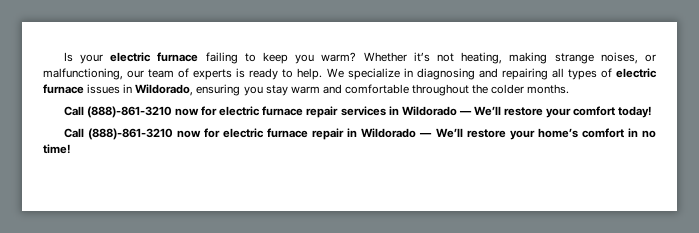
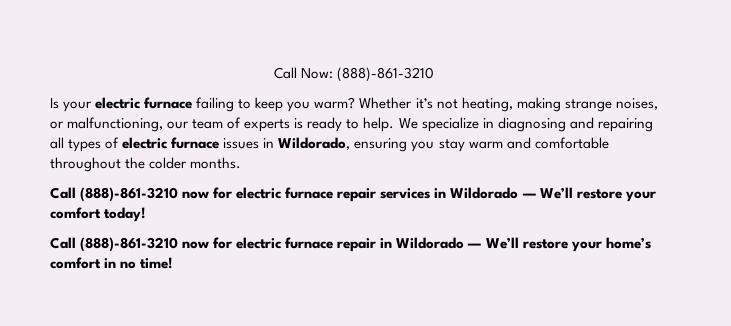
+ Call Now: (888)-861-3210

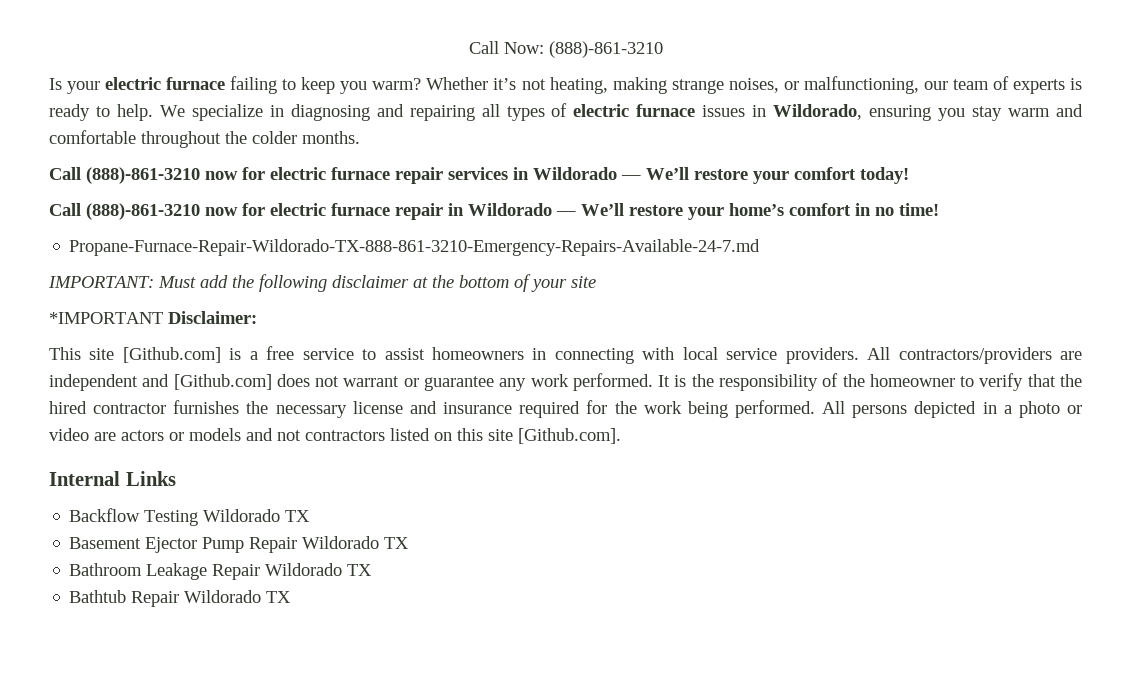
+ Propane-Furnace-Repair-Wildorado-TX-888-861-3210-Emergency-Repairs-Available-24-7.md
+ IMPORTANT: Must add the following disclaimer at the bottom of your site
+ *IMPORTANT Disclaimer:
+ This site [Github.com] is a free service to assist homeowners in connecting with local service providers. All contractors/providers are independent and [Github.com] does not warrant or guarantee any work performed. It is the responsibility of the homeowner to verify that the hired contractor furnishes the necessary license and insurance required for the work being performed. All persons depicted in a photo or video are actors or models and not contractors listed on this site [Github.com].
+ Internal Links
+ Backflow Testing Wildorado TX
+ Basement Ejector Pump Repair Wildorado TX
+ Bathroom Leakage Repair Wildorado TX
+ Bathtub Repair Wildorado TX

